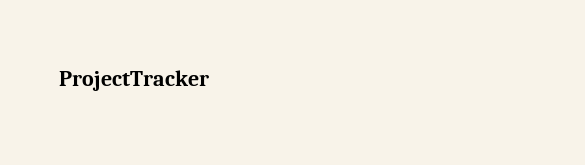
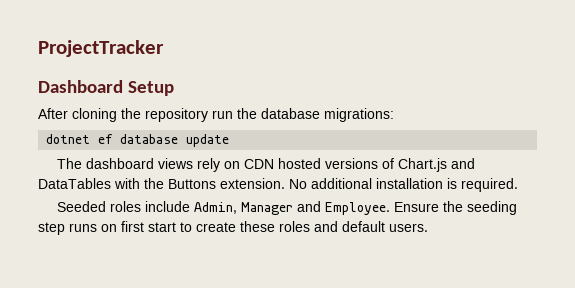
+ Dashboard Setup
+ After cloning the repository run the database migrations:
+ dotnet ef database update
+ The dashboard views rely on CDN hosted versions of Chart.js and DataTables with the Buttons extension. No additional installation is required.
+ Seeded roles include Admin, Manager and Employee. Ensure the seeding step runs on first start to create these roles and default users.

